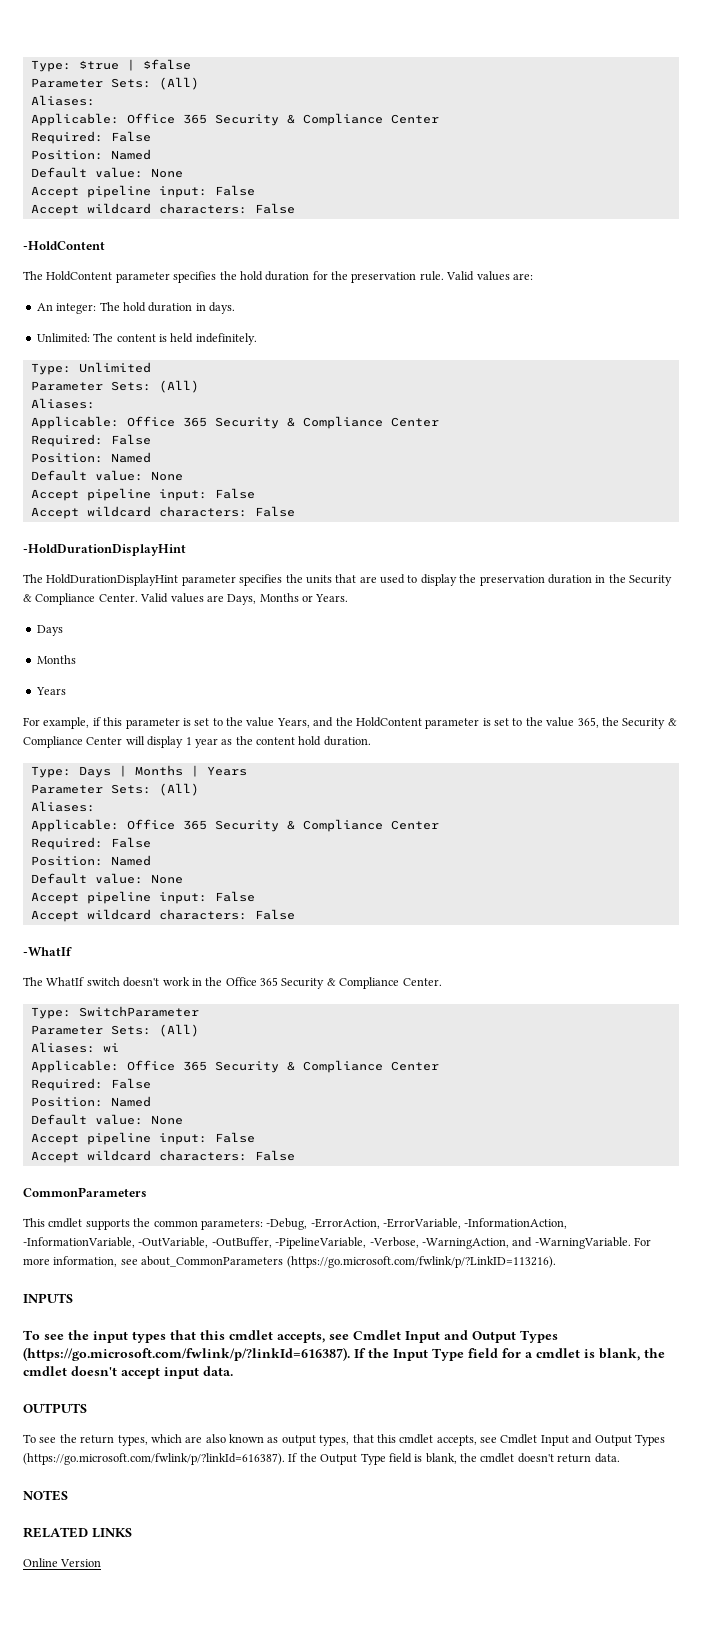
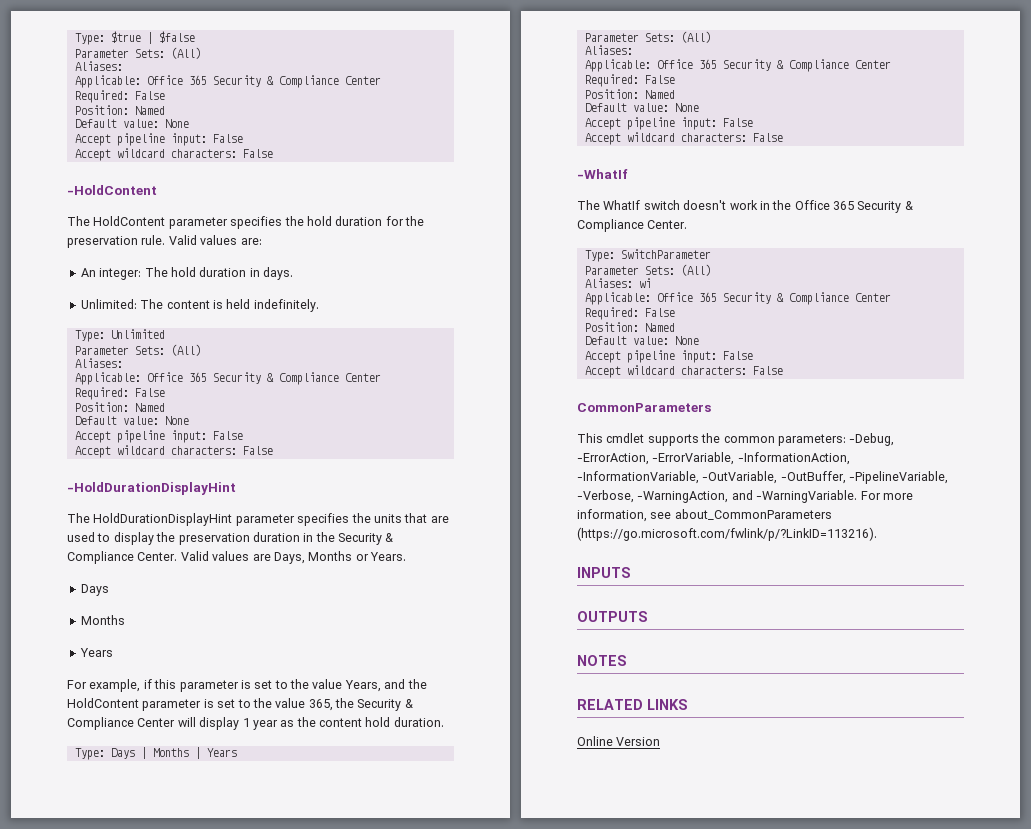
- To see the input types that this cmdlet accepts, see Cmdlet Input and Output Types (https://go.microsoft.com/fwlink/p/?linkId=616387). If the Input Type field for a cmdlet is blank, the cmdlet doesn't accept input data.
  OUTPUTS
- To see the return types, which are also known as output types, that this cmdlet accepts, see Cmdlet Input and Output Types (https://go.microsoft.com/fwlink/p/?linkId=616387). If the Output Type field is blank, the cmdlet doesn't return data.

